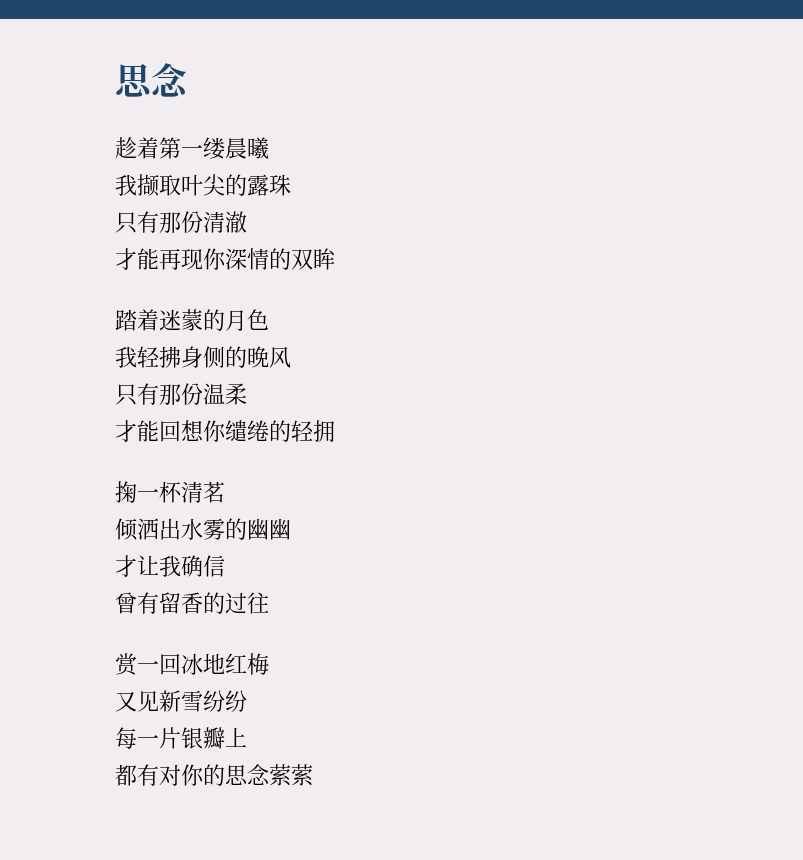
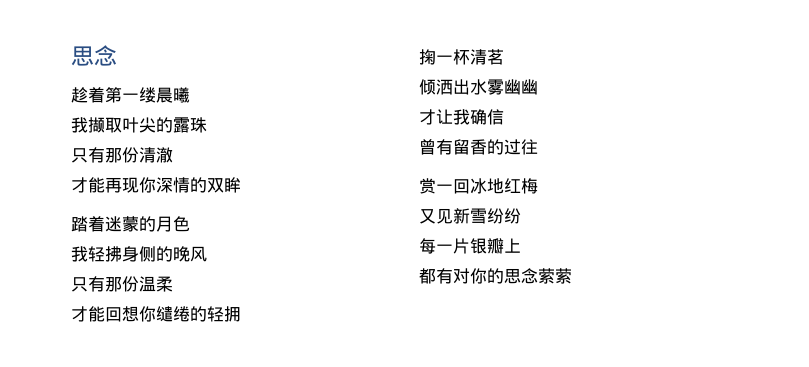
- 倾洒出水雾的幽幽
+ 倾洒出水雾幽幽

